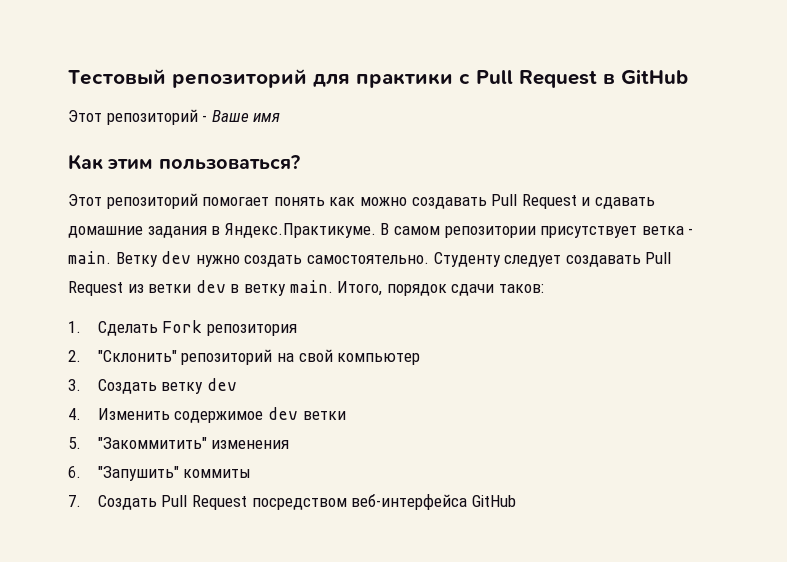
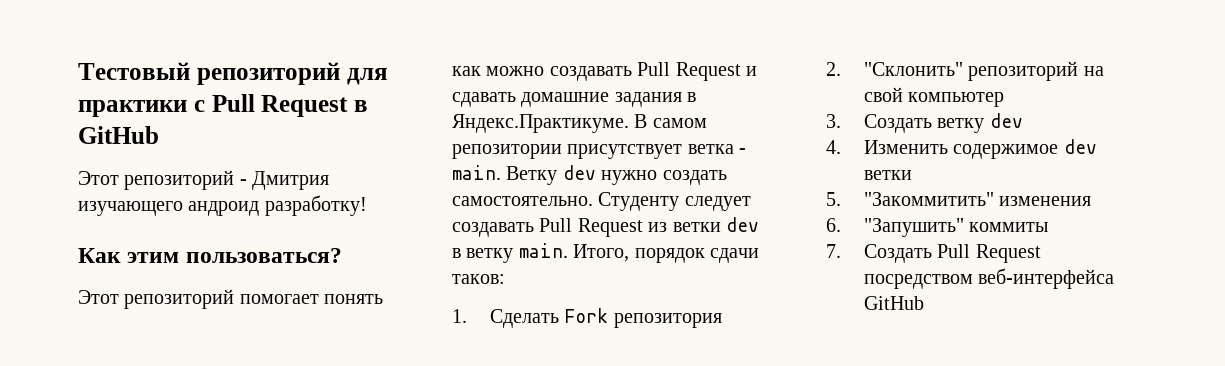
- Этот репозиторий - Ваше имя
+ Этот репозиторий - Дмитрия изучающего андроид разработку!

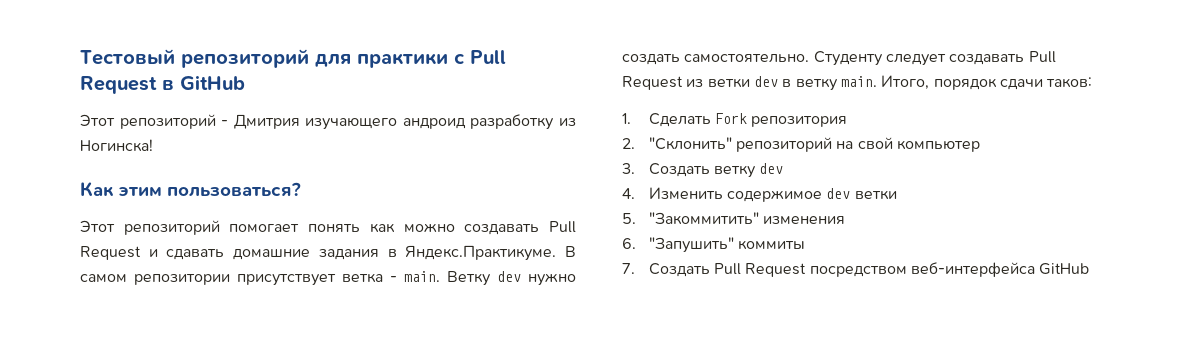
- Этот репозиторий - Дмитрия изучающего андроид разработку!
+ Этот репозиторий - Дмитрия изучающего андроид разработку из Ногинска!

